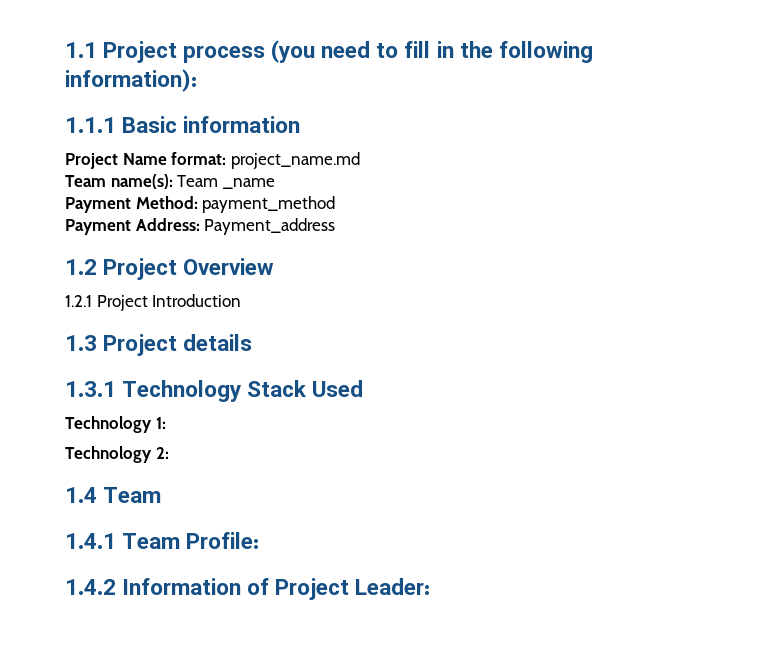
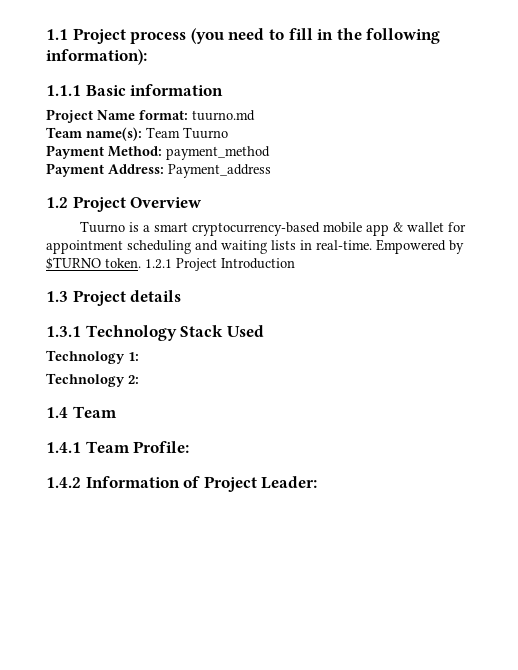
- Project Name format: project_name.md
+ Project Name format: tuurno.md
- Team name(s): Team _name
+ Team name(s): Team Tuurno
+ Tuurno is a smart cryptocurrency-based mobile app & wallet for appointment scheduling and waiting lists in real-time. Empowered by $TURNO token.

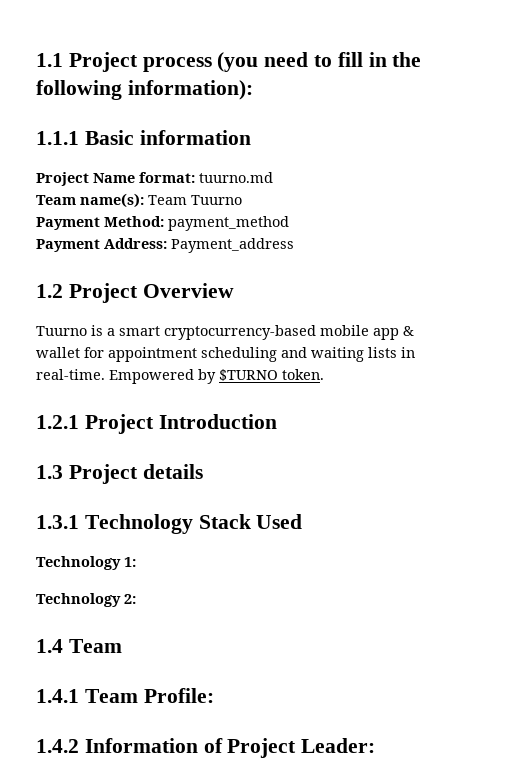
- Empowered by $TURNO token. 1.2.1 Project Introduction
+ Empowered by $TURNO token.
+ 1.2.1 Project Introduction

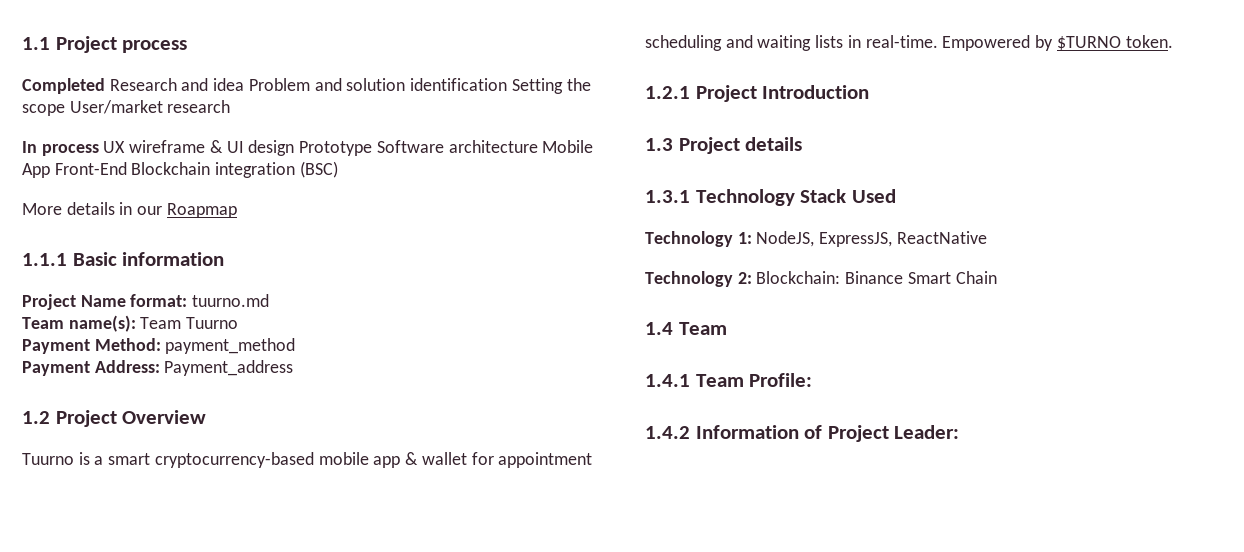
- 1.1 Project process (you need to fill in the following information):
+ 1.1 Project process
+ Completed Research and idea Problem and solution identification Setting the scope User/market research
+ In process UX wireframe & UI design Prototype Software architecture Mobile App Front-End Blockchain integration (BSC)
+ More details in our Roapmap
- Technology 1:
+ Technology 1: NodeJS, ExpressJS, ReactNative
- Technology 2:
+ Technology 2: Blockchain: Binance Smart Chain

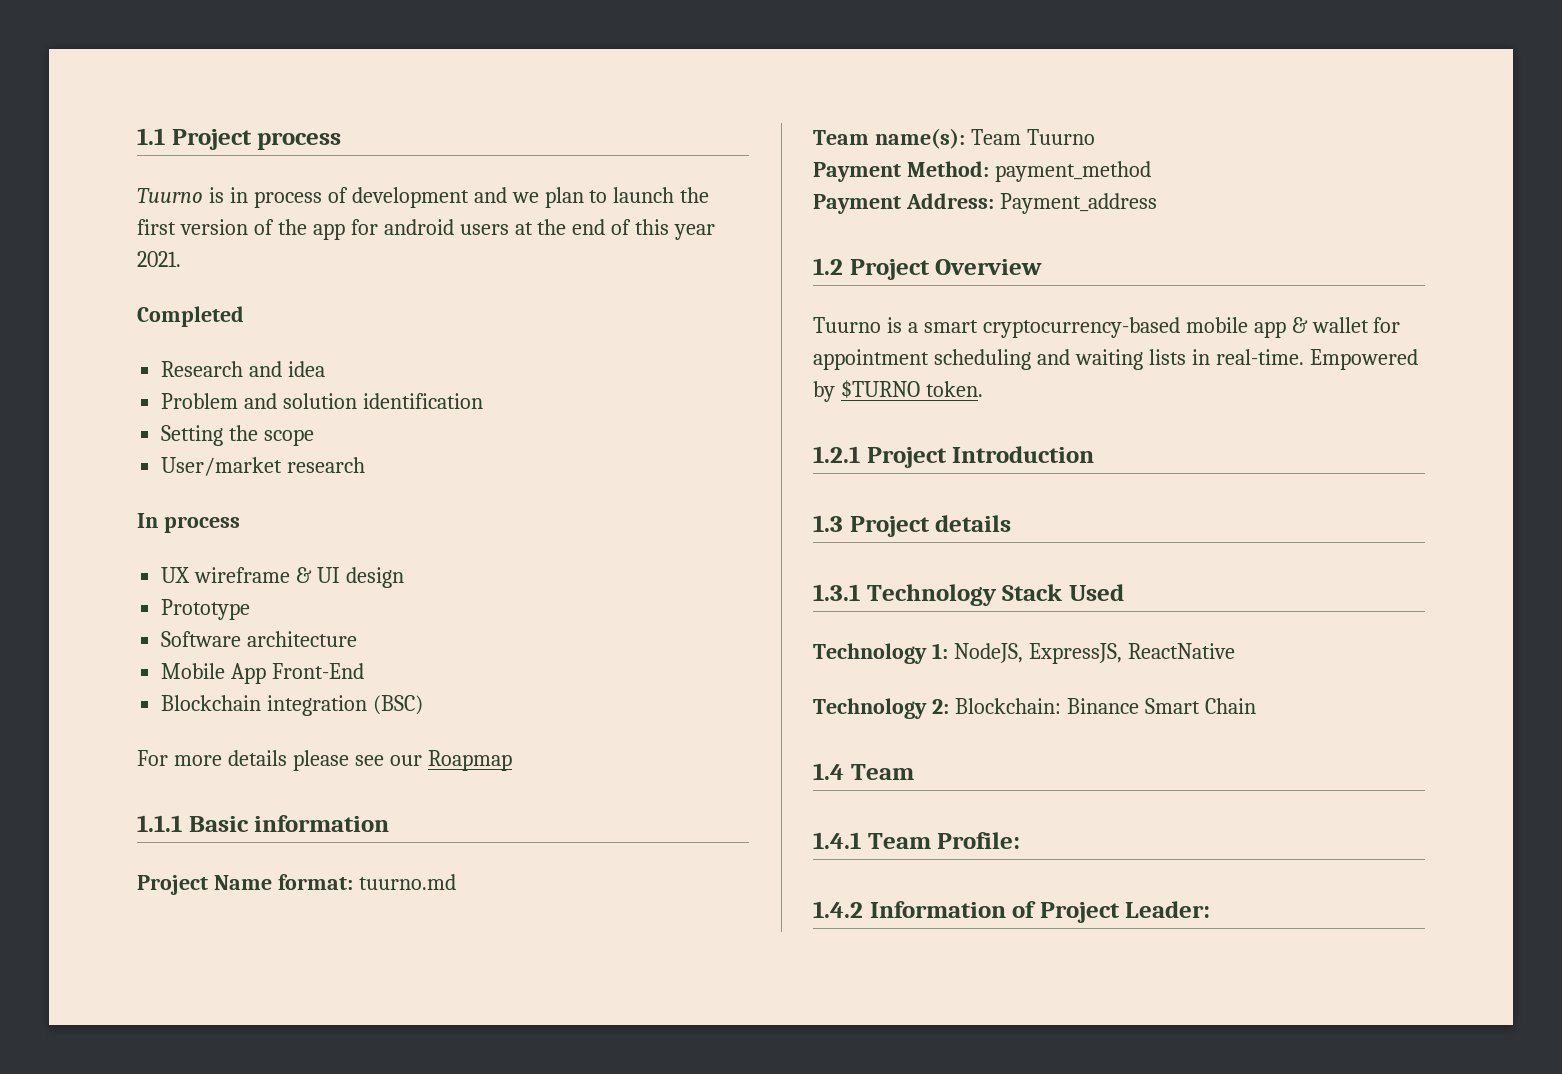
+ Tuurno is in process of development and we plan to launch the first version of the app for android users at the end of this year 2021.
- Completed Research and idea Problem and solution identification Setting the scope User/market research
+ Completed
+ Research and idea
+ Problem and solution identification
+ Setting the scope
+ User/market research
- In process UX wireframe & UI design Prototype Software architecture Mobile App Front-End Blockchain integration (BSC)
+ In process
+ UX wireframe & UI design
+ Prototype
+ Software architecture
+ Mobile App Front-End
+ Blockchain integration (BSC)
- More details in our Roapmap
+ For more details please see our Roapmap

